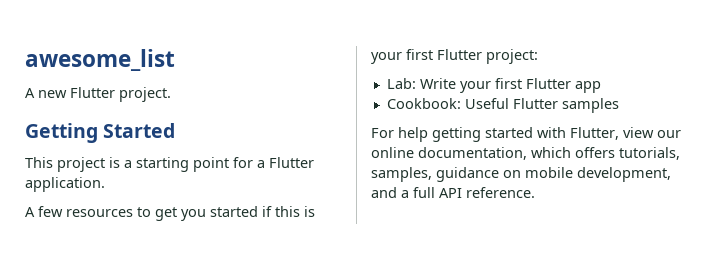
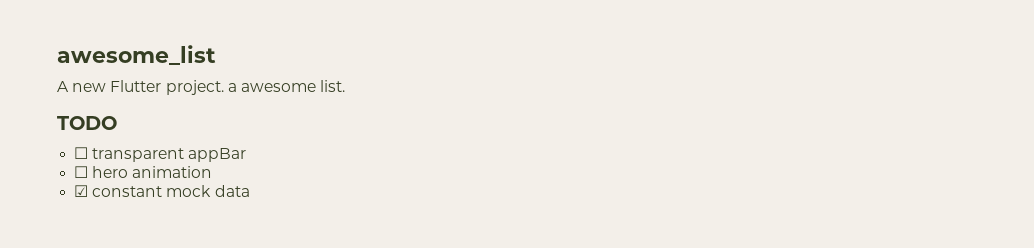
- A new Flutter project.
- Getting Started
- This project is a starting point for a Flutter application.
- A few resources to get you started if this is your first Flutter project:
- Lab: Write your first Flutter app
- Cookbook: Useful Flutter samples
- For help getting started with Flutter, view our online documentation, which offers tutorials, samples, guidance on mobile development, and a full API reference.
+ A new Flutter project. a awesome list.
+ TODO
+ ☐ transparent appBar
+ ☐ hero animation
+ ☑ constant mock data

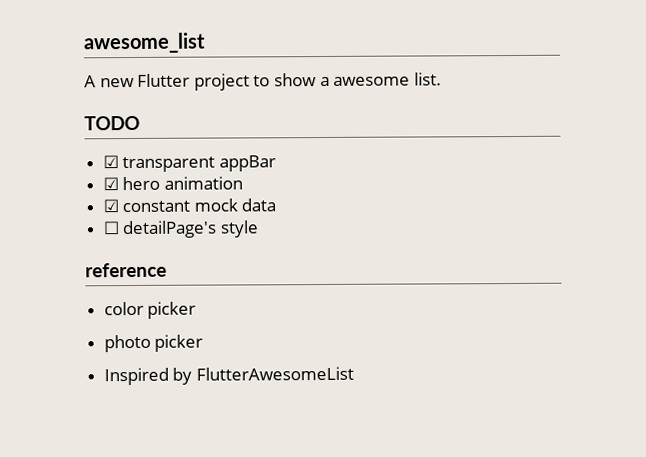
- A new Flutter project. a awesome list.
+ A new Flutter project to show a awesome list.
- ☐ transparent appBar
+ ☑ transparent appBar
- ☐ hero animation
+ ☑ hero animation
+ ☐ detailPage's style
+ reference
+ color picker
+ photo picker
+ Inspired by FlutterAwesomeList

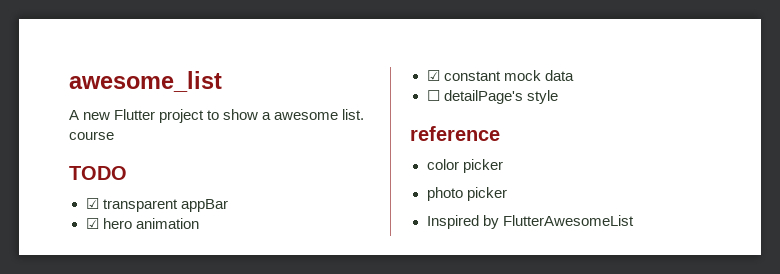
- A new Flutter project to show a awesome list.
+ A new Flutter project to show a awesome list. course

